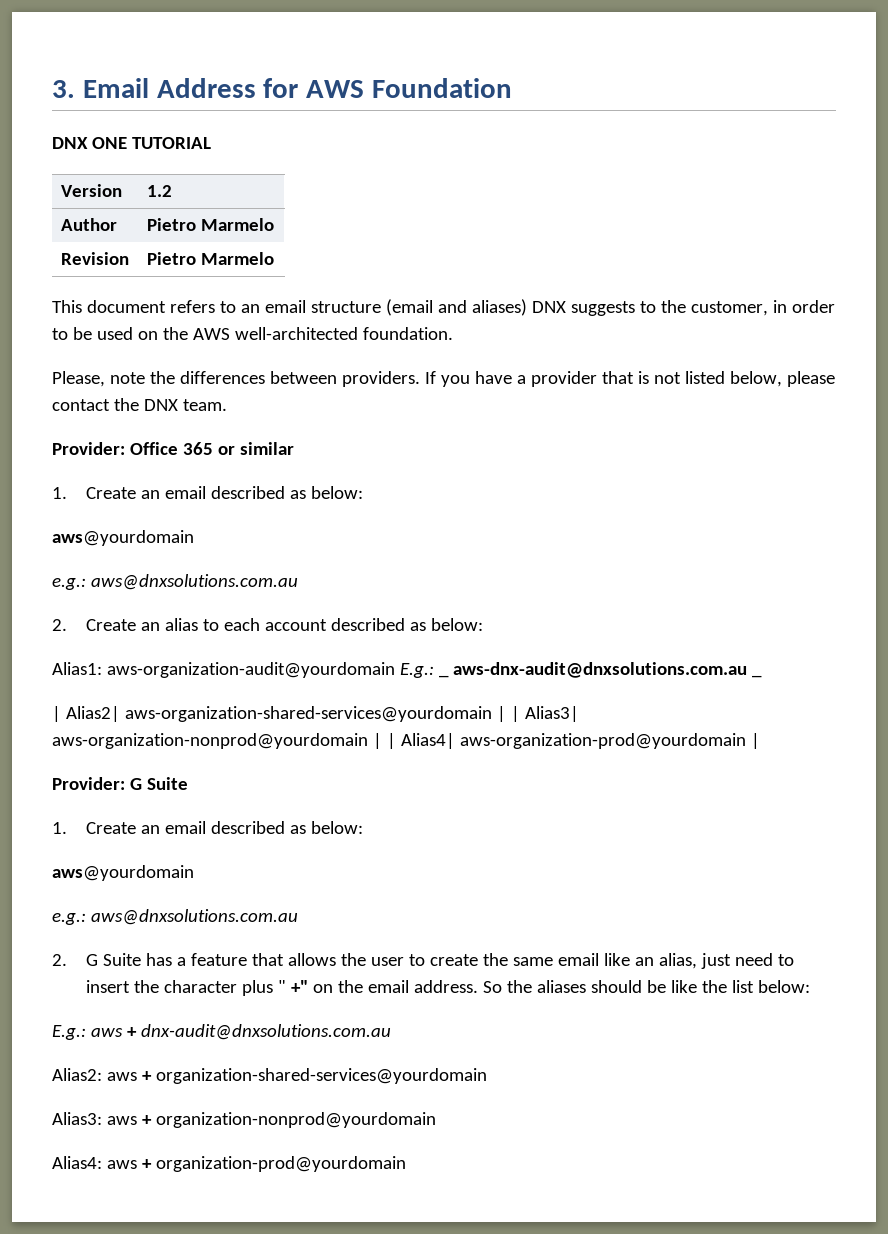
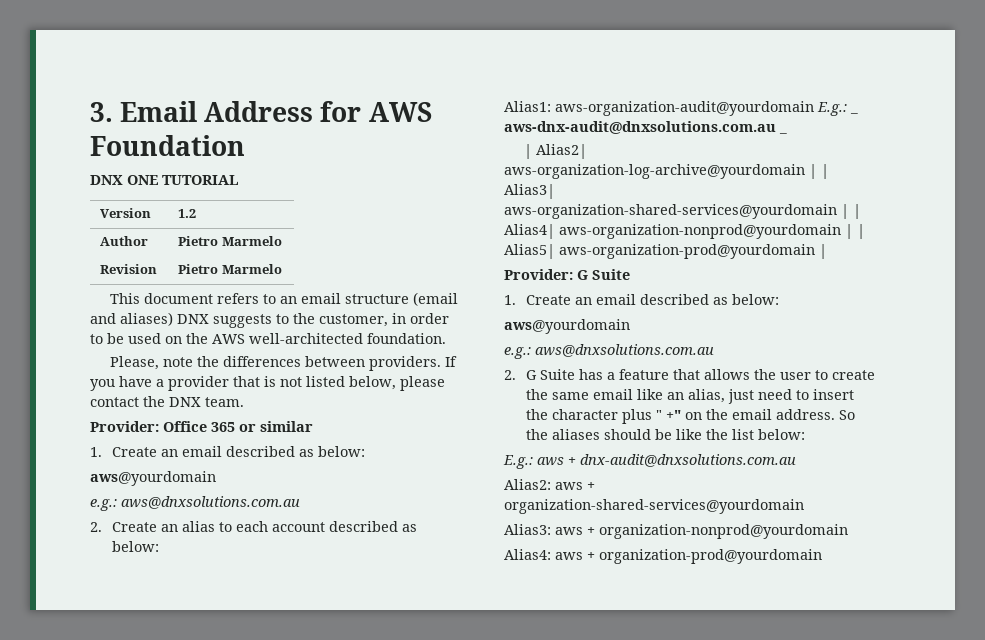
- | Alias2| aws-organization-shared-services@yourdomain | | Alias3| aws-organization-nonprod@yourdomain | | Alias4| aws-organization-prod@yourdomain |
+ | Alias2| aws-organization-log-archive@yourdomain | | Alias3| aws-organization-shared-services@yourdomain | | Alias4| aws-organization-nonprod@yourdomain | | Alias5| aws-organization-prod@yourdomain |

